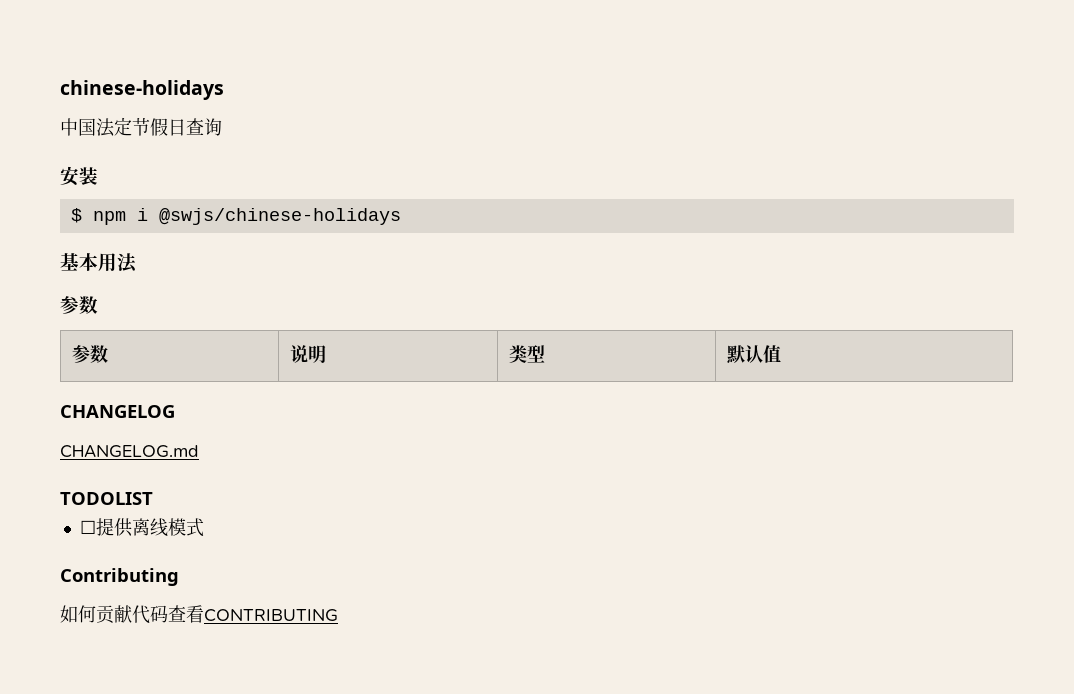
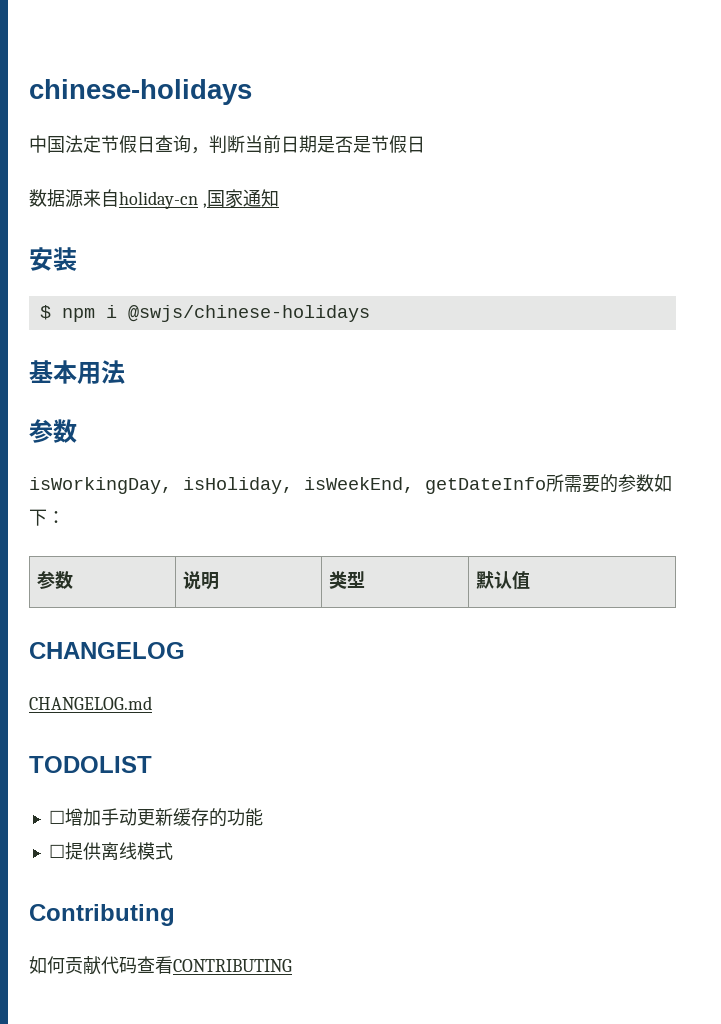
- 中国法定节假日查询
+ 中国法定节假日查询，判断当前日期是否是节假日
+ 数据源来自holiday-cn ,国家通知
+ isWorkingDay, isHoliday, isWeekEnd, getDateInfo所需要的参数如下：
+ ☐增加手动更新缓存的功能

